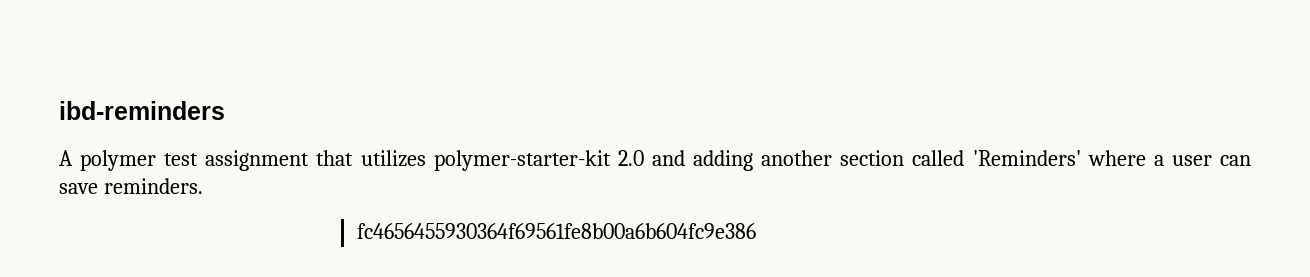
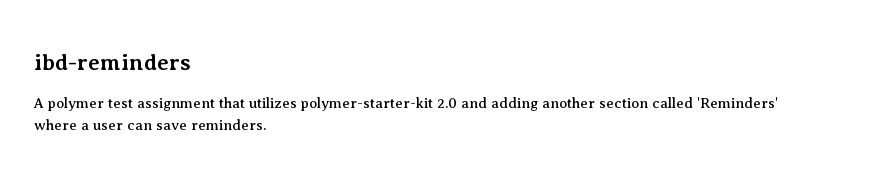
- fc4656455930364f69561fe8b00a6b604fc9e386

